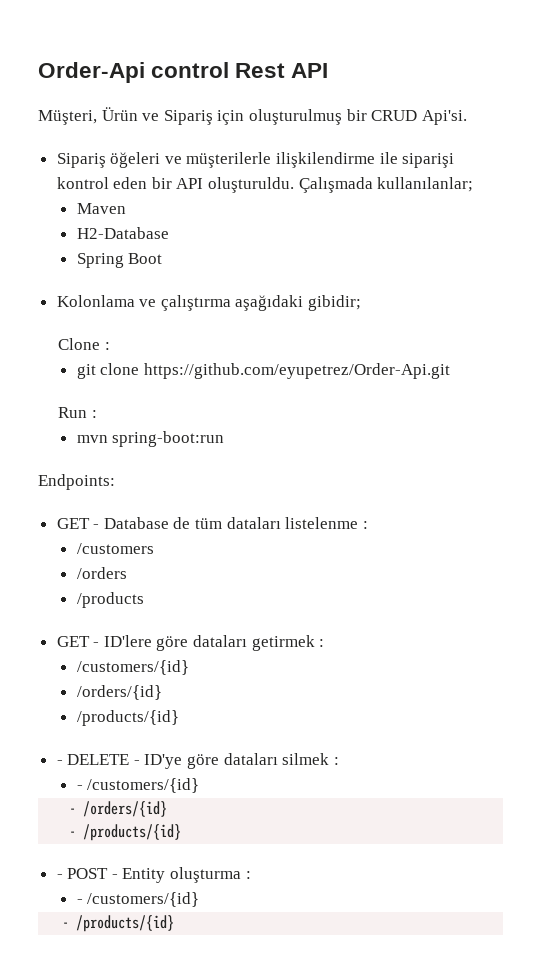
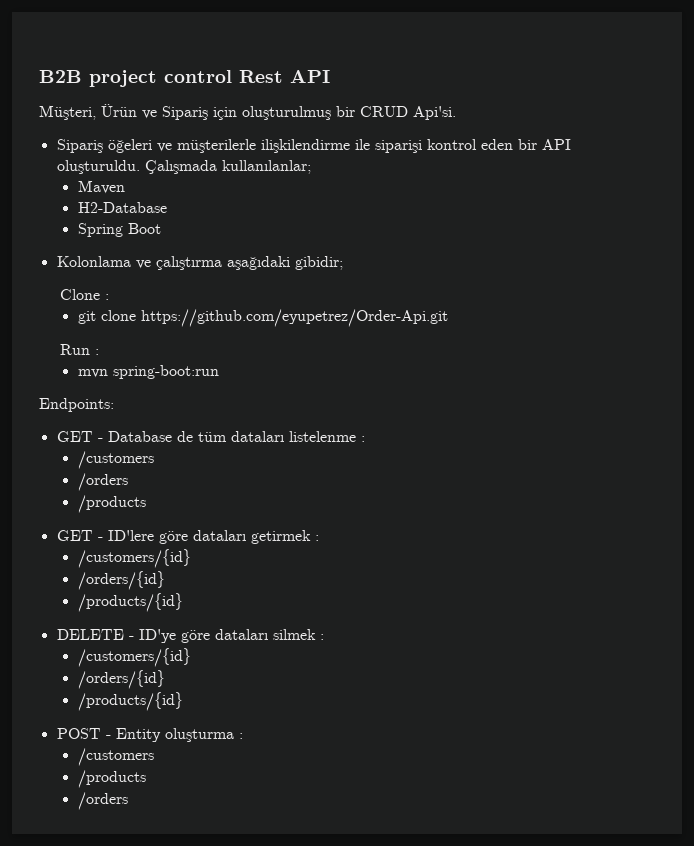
- Order-Api control Rest API
+ B2B project control Rest API
- - DELETE - ID'ye göre dataları silmek :
- - /customers/{id}
- - /orders/{id}
- - /products/{id}
- - POST - Entity oluşturma :
- - /customers/{id}
- - /products/{id}
+ DELETE - ID'ye göre dataları silmek :
+ /customers/{id}
+ /orders/{id}
+ /products/{id}
+ POST - Entity oluşturma :
+ /customers
+ /products
+ /orders

